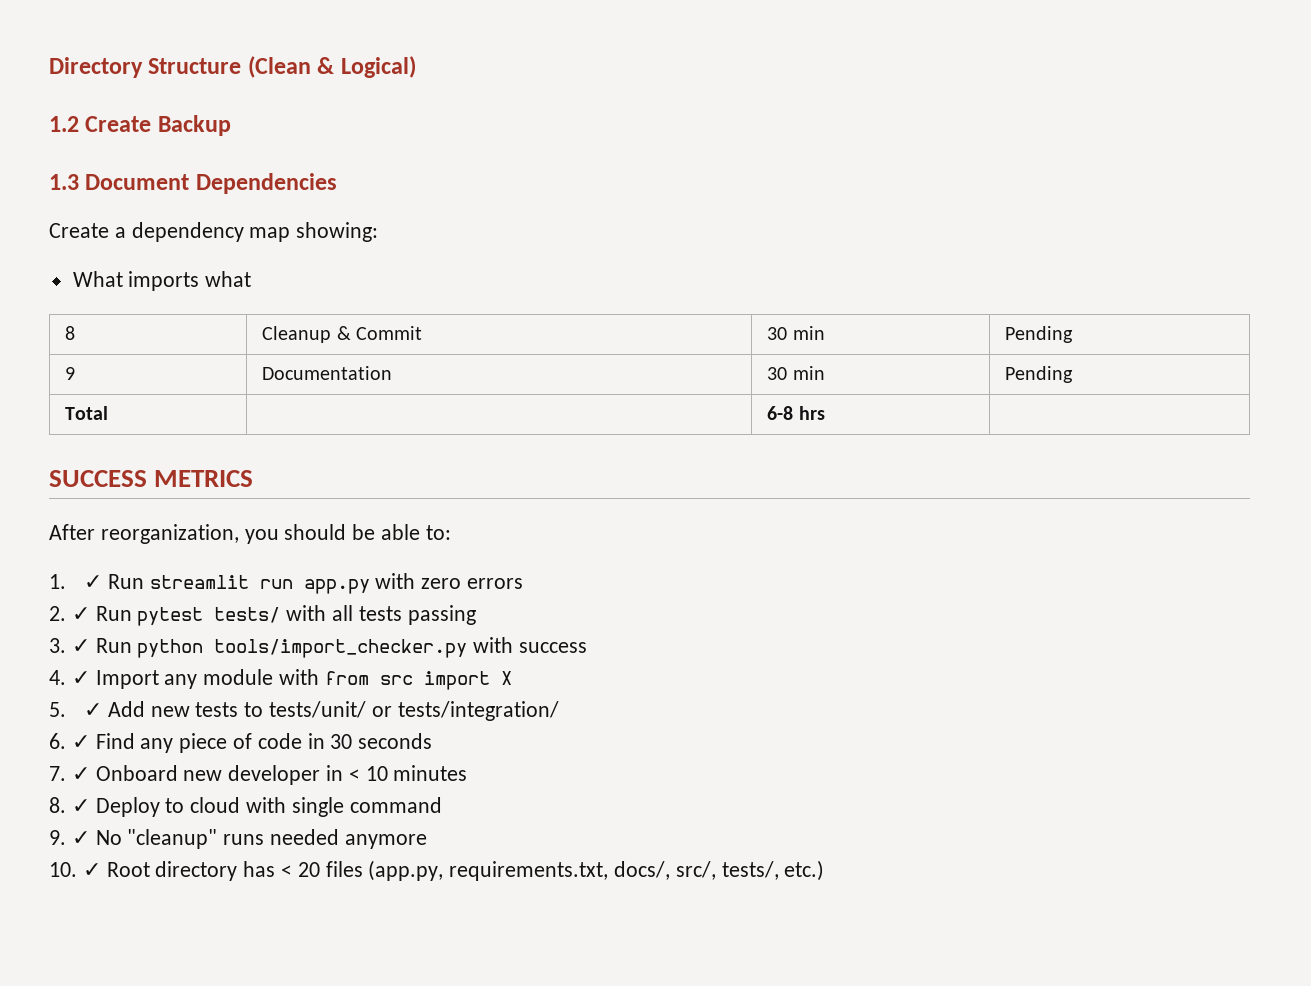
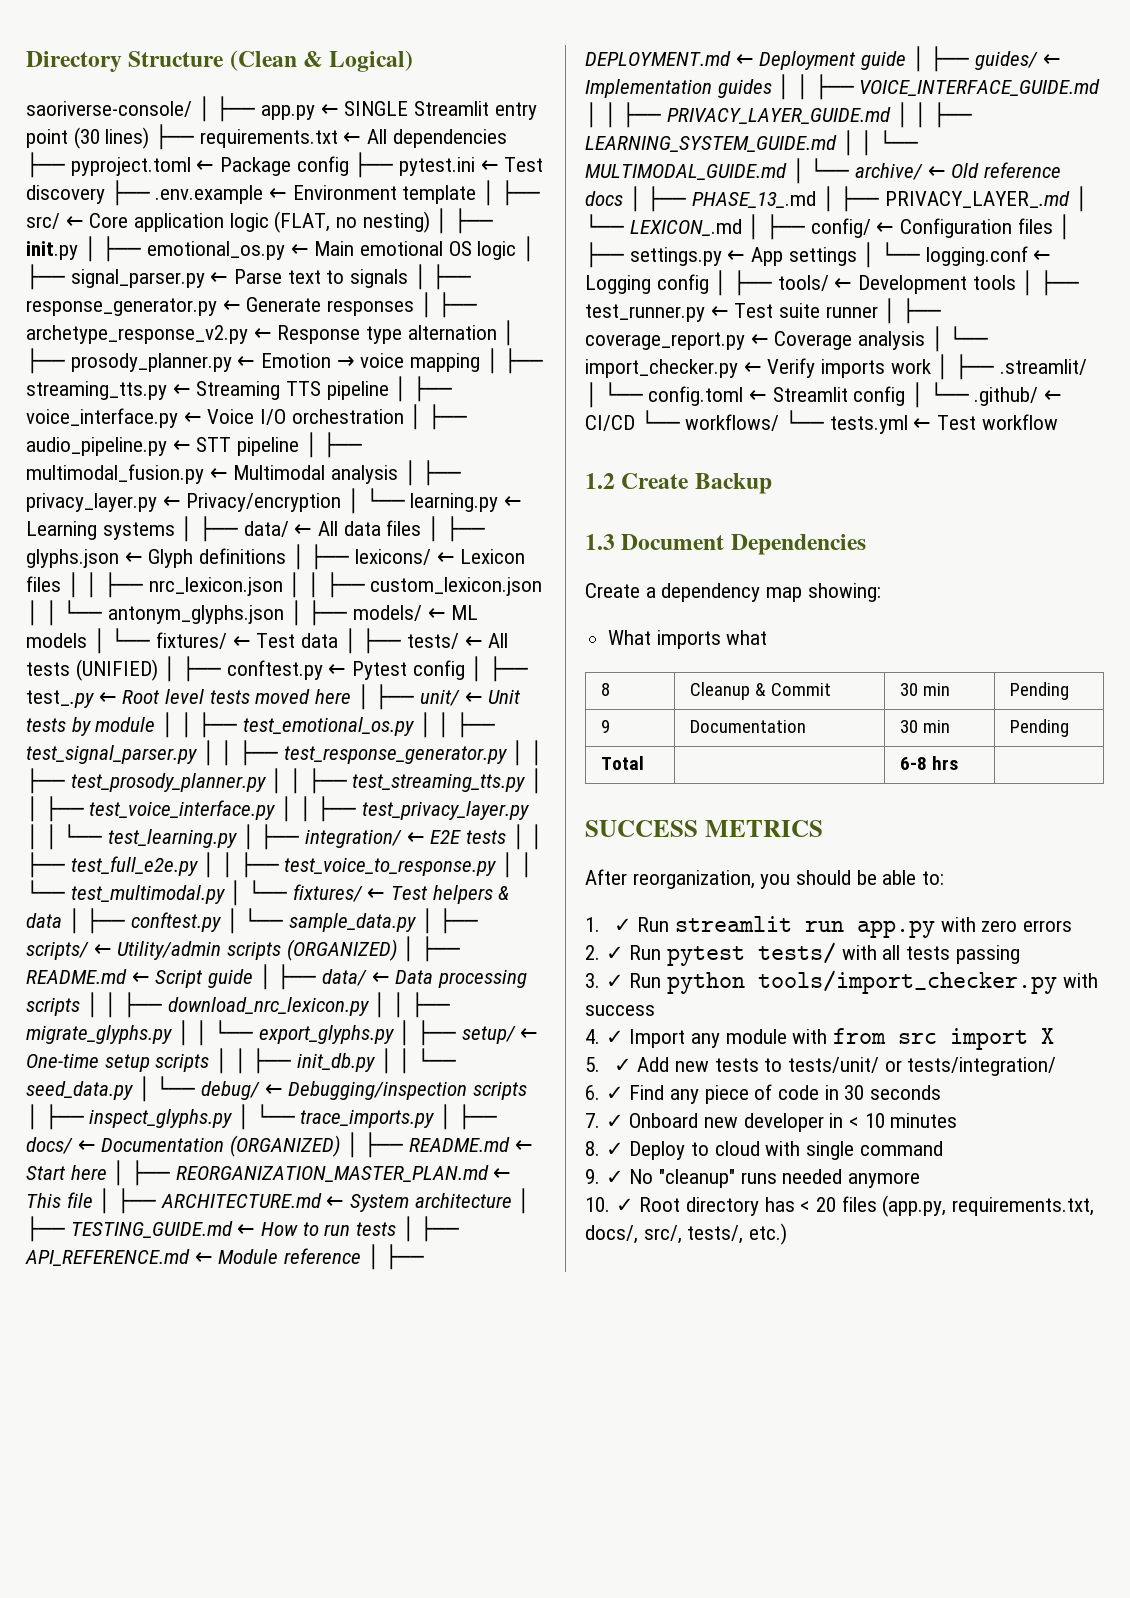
+ saoriverse-console/ │ ├── app.py ← SINGLE Streamlit entry point (30 lines) ├── requirements.txt ← All dependencies ├── pyproject.toml ← Package config ├── pytest.ini ← Test discovery ├── .env.example ← Environment template │ ├── src/ ← Core application logic (FLAT, no nesting) │ ├── init.py │ ├── emotional_os.py ← Main emotional OS logic │ ├── signal_parser.py ← Parse text to signals │ ├── response_generator.py ← Generate responses │ ├── archetype_response_v2.py ← Response type alternation │ ├── prosody_planner.py ← Emotion → voice mapping │ ├── streaming_tts.py ← Streaming TTS pipeline │ ├── voice_interface.py ← Voice I/O orchestration │ ├── audio_pipeline.py ← STT pipeline │ ├── multimodal_fusion.py ← Multimodal analysis │ ├── privacy_layer.py ← Privacy/encryption │ └── learning.py ← Learning systems │ ├── data/ ← All data files │ ├── glyphs.json ← Glyph definitions │ ├── lexicons/ ← Lexicon files │ │ ├── nrc_lexicon.json │ │ ├── custom_lexicon.json │ │ └── antonym_glyphs.json │ ├── models/ ← ML models │ └── fixtures/ ← Test data │ ├── tests/ ← All tests (UNIFIED) │ ├── conftest.py ← Pytest config │ ├── test_.py ← Root level tests moved here │ ├── unit/ ← Unit tests by module │ │ ├── test_emotional_os.py │ │ ├── test_signal_parser.py │ │ ├── test_response_generator.py │ │ ├── test_prosody_planner.py │ │ ├── test_streaming_tts.py │ │ ├── test_voice_interface.py │ │ ├── test_privacy_layer.py │ │ └── test_learning.py │ ├── integration/ ← E2E tests │ │ ├── test_full_e2e.py │ │ ├── test_voice_to_response.py │ │ └── test_multimodal.py │ └── fixtures/ ← Test helpers & data │ ├── conftest.py │ └── sample_data.py │ ├── scripts/ ← Utility/admin scripts (ORGANIZED) │ ├── README.md ← Script guide │ ├── data/ ← Data processing scripts │ │ ├── download_nrc_lexicon.py │ │ ├── migrate_glyphs.py │ │ └── export_glyphs.py │ ├── setup/ ← One-time setup scripts │ │ ├── init_db.py │ │ └── seed_data.py │ └── debug/ ← Debugging/inspection scripts │ ├── inspect_glyphs.py │ └── trace_imports.py │ ├── docs/ ← Documentation (ORGANIZED) │ ├── README.md ← Start here │ ├── REORGANIZATION_MASTER_PLAN.md ← This file │ ├── ARCHITECTURE.md ← System architecture │ ├── TESTING_GUIDE.md ← How to run tests │ ├── API_REFERENCE.md ← Module reference │ ├── DEPLOYMENT.md ← Deployment guide │ ├── guides/ ← Implementation guides │ │ ├── VOICE_INTERFACE_GUIDE.md │ │ ├── PRIVACY_LAYER_GUIDE.md │ │ ├── LEARNING_SYSTEM_GUIDE.md │ │ └── MULTIMODAL_GUIDE.md │ └── archive/ ← Old reference docs │ ├── PHASE_13_.md │ ├── PRIVACY_LAYER_.md │ └── LEXICON_.md │ ├── config/ ← Configuration files │ ├── settings.py ← App settings │ └── logging.conf ← Logging config │ ├── tools/ ← Development tools │ ├── test_runner.py ← Test suite runner │ ├── coverage_report.py ← Coverage analysis │ └── import_checker.py ← Verify imports work │ ├── .streamlit/ │ └── config.toml ← Streamlit config │ └── .github/ ← CI/CD └── workflows/ └── tests.yml ← Test workflow

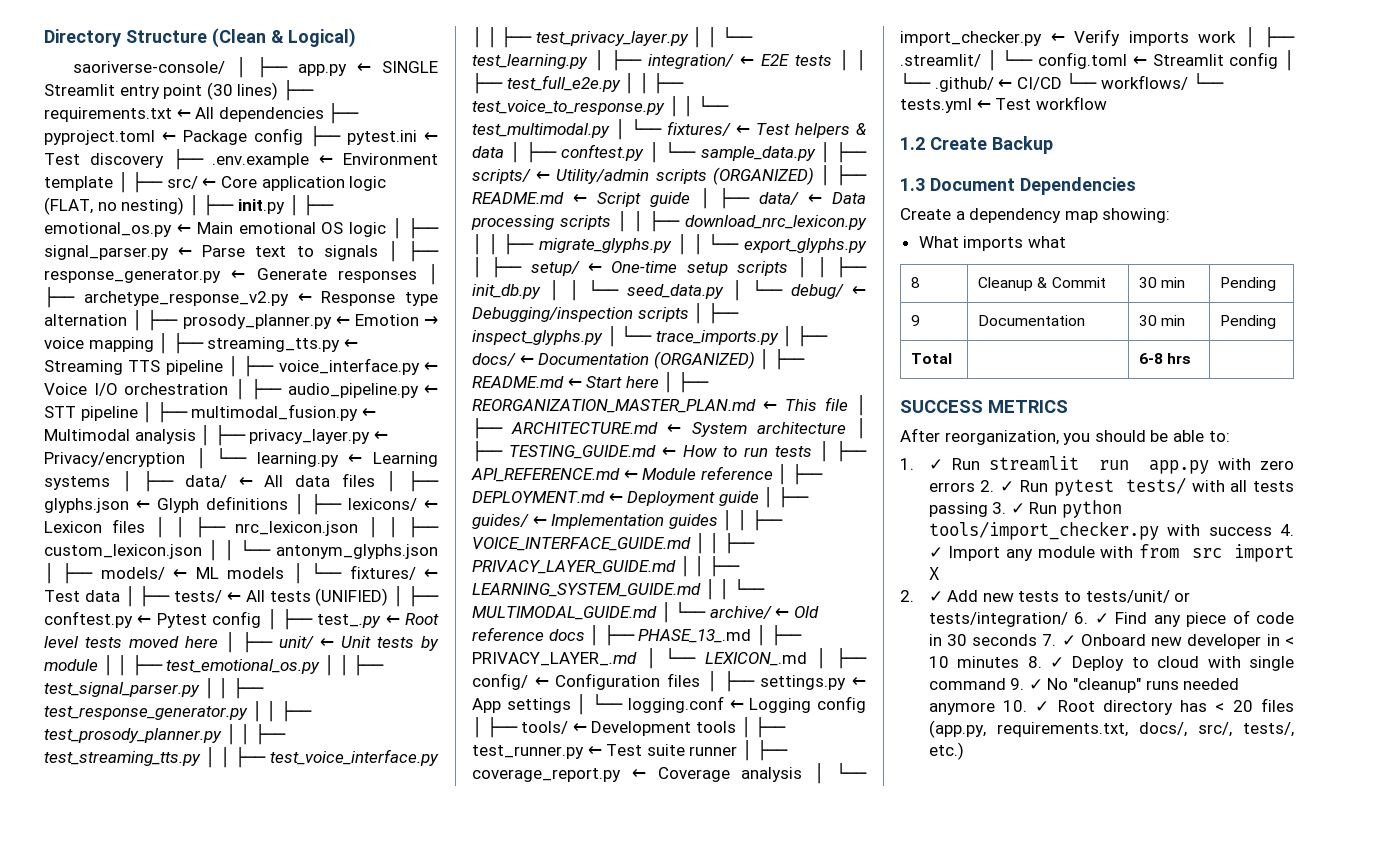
- 1. ✓ Run streamlit run app.py with zero errors
- 2. ✓ Run pytest tests/ with all tests passing
- 3. ✓ Run python tools/import_checker.py with success
- 4. ✓ Import any module with from src import X
+ 1. ✓ Run streamlit run app.py with zero errors 2. ✓ Run pytest tests/ with all tests passing 3. ✓ Run python tools/import_checker.py with success 4. ✓ Import any module with from src import X
- 5. ✓ Add new tests to tests/unit/ or tests/integration/
- 6. ✓ Find any piece of code in 30 seconds
- 7. ✓ Onboard new developer in < 10 minutes
- 8. ✓ Deploy to cloud with single command
- 9. ✓ No "cleanup" runs needed anymore
- 10. ✓ Root directory has < 20 files (app.py, requirements.txt, docs/, src/, tests/, etc.)
+ 2. ✓ Add new tests to tests/unit/ or tests/integration/ 6. ✓ Find any piece of code in 30 seconds 7. ✓ Onboard new developer in < 10 minutes 8. ✓ Deploy to cloud with single command 9. ✓ No "cleanup" runs needed anymore 10. ✓ Root directory has < 20 files (app.py, requirements.txt, docs/, src/, tests/, etc.)

